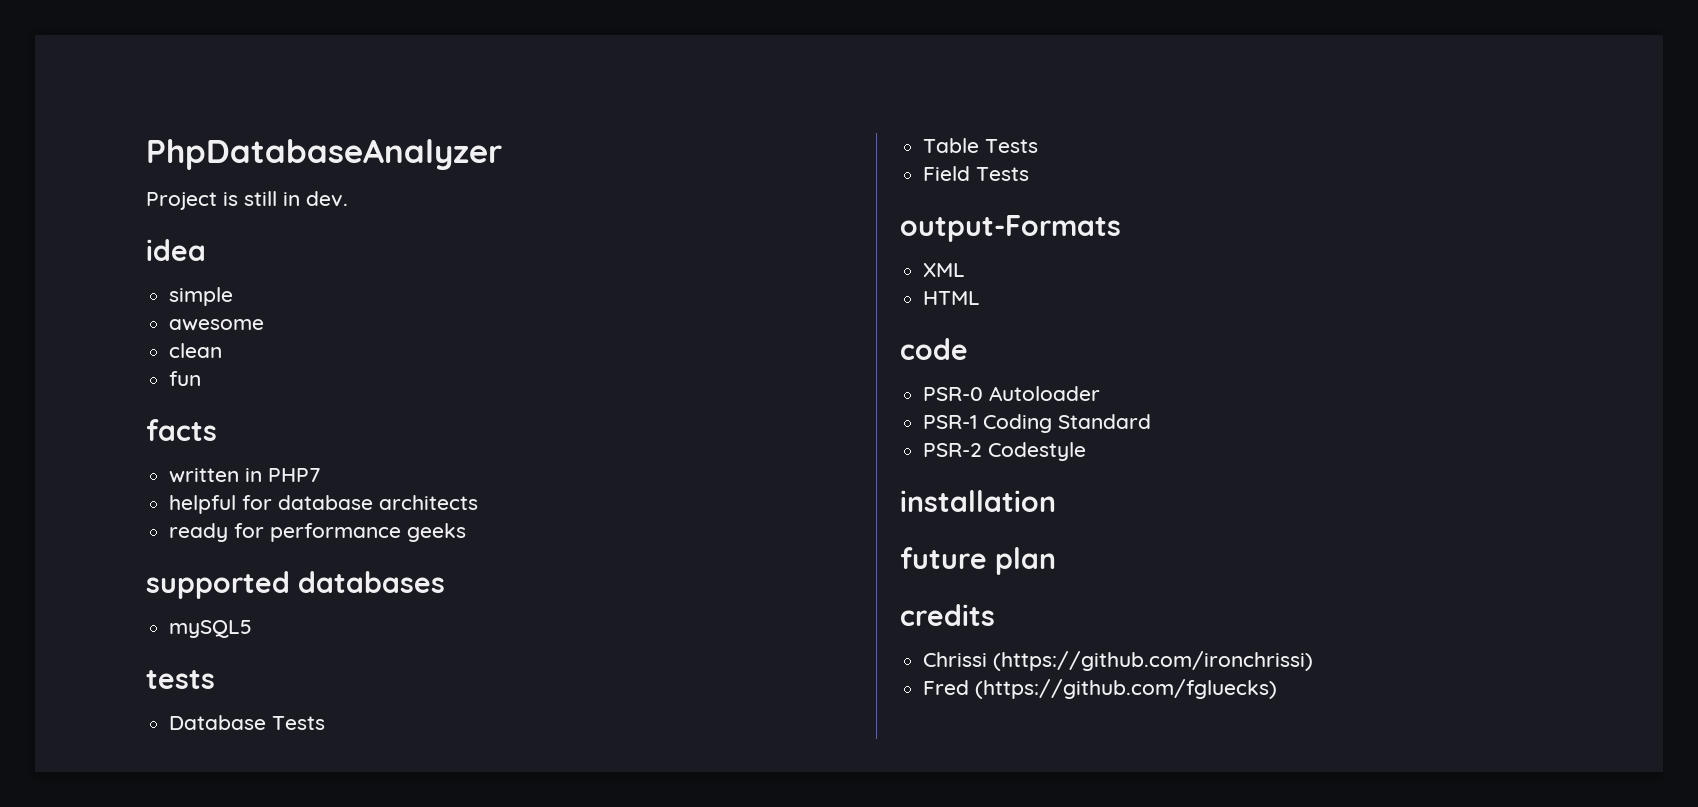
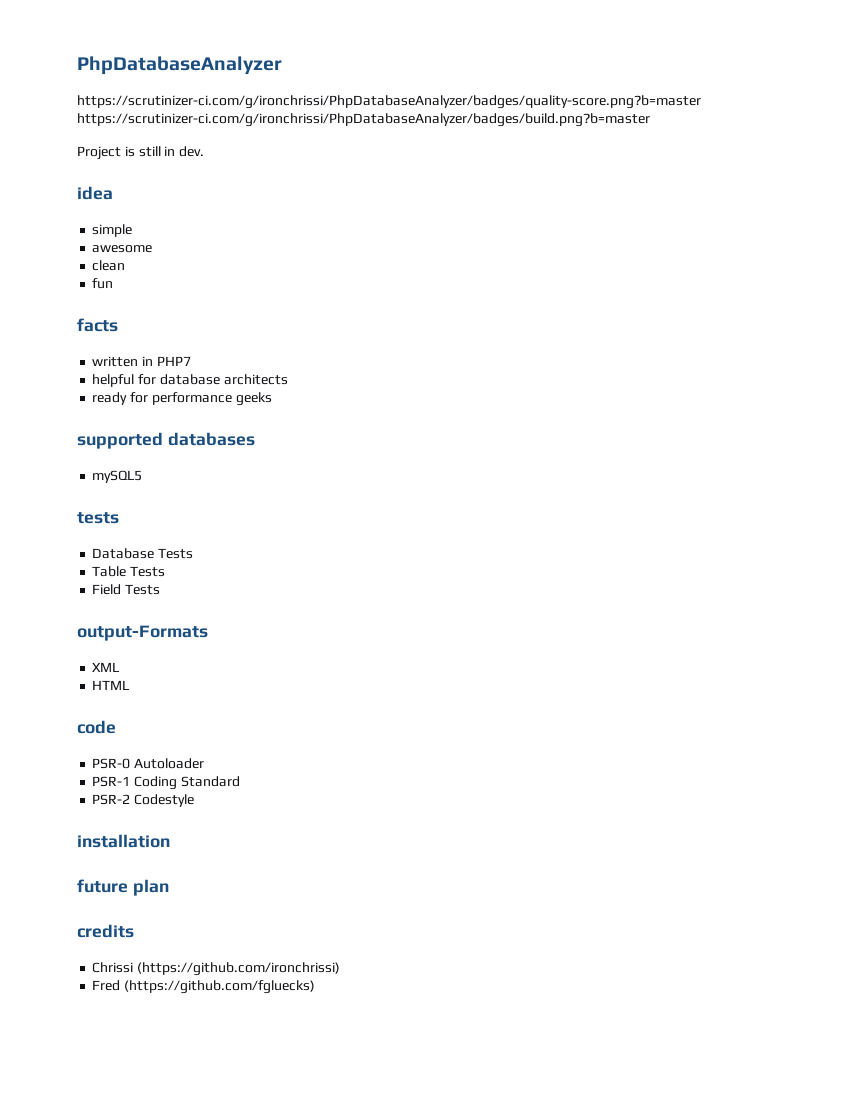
+ https://scrutinizer-ci.com/g/ironchrissi/PhpDatabaseAnalyzer/badges/quality-score.png?b=master https://scrutinizer-ci.com/g/ironchrissi/PhpDatabaseAnalyzer/badges/build.png?b=master

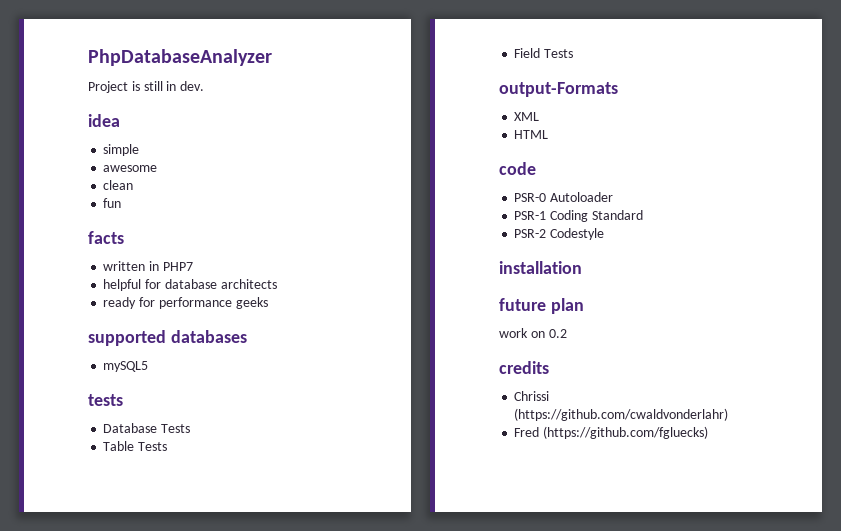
- https://scrutinizer-ci.com/g/ironchrissi/PhpDatabaseAnalyzer/badges/quality-score.png?b=master https://scrutinizer-ci.com/g/ironchrissi/PhpDatabaseAnalyzer/badges/build.png?b=master
+ work on 0.2
- Chrissi (https://github.com/ironchrissi)
+ Chrissi (https://github.com/cwaldvonderlahr)

